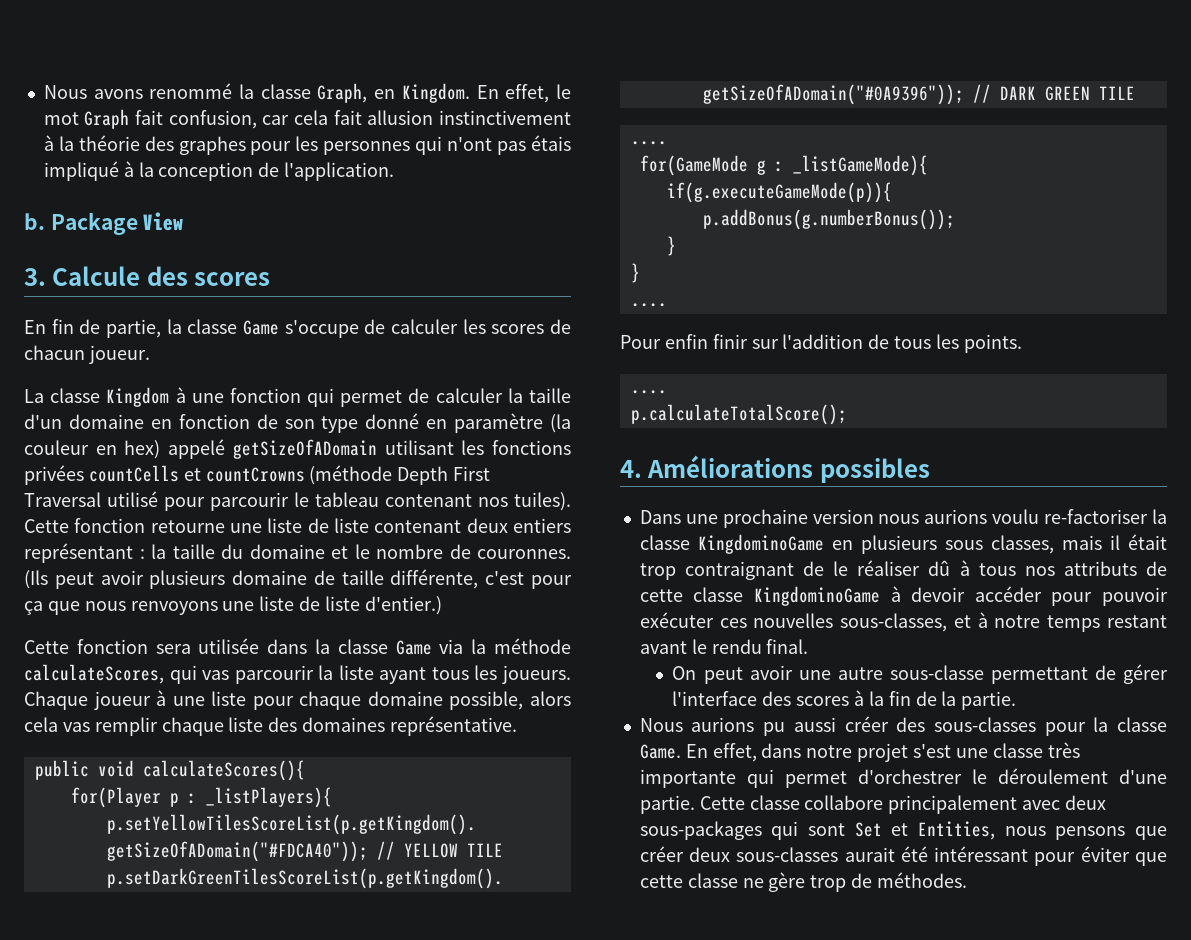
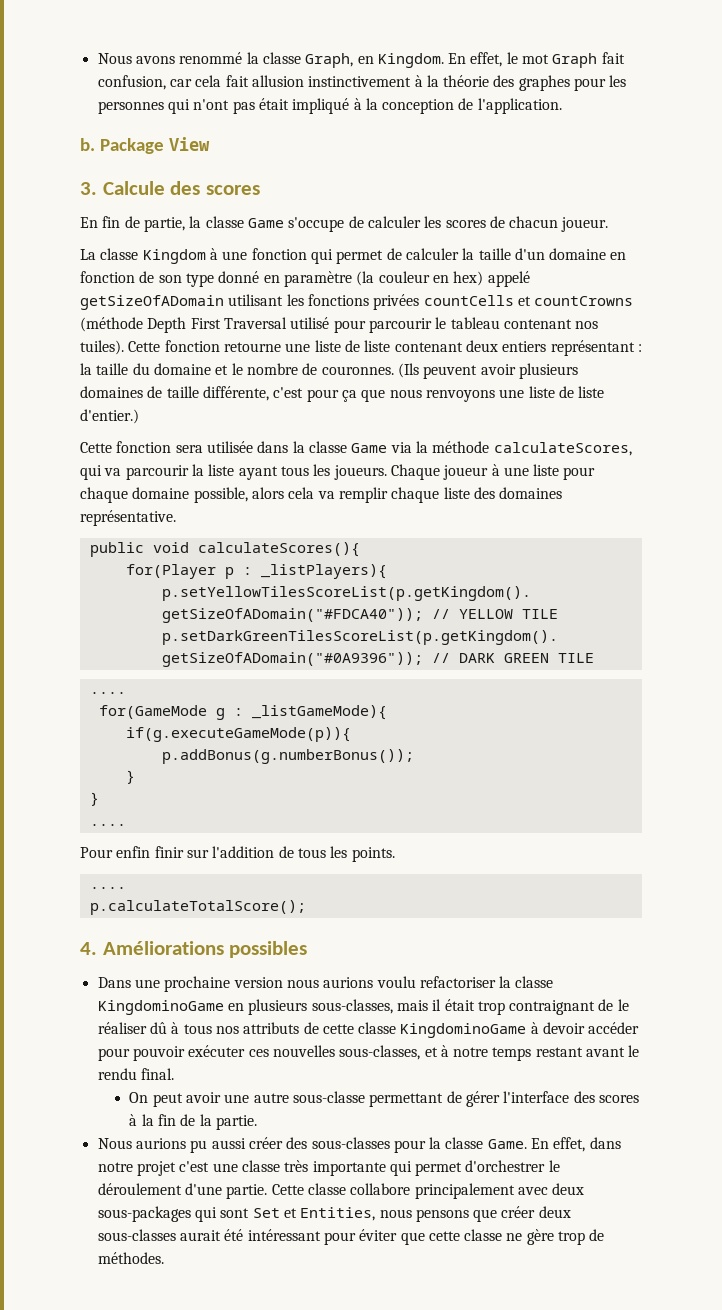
- En effet, le mot Graph fait confusion, car cela fait allusion instinctivement à la théorie des graphes pour les personnes qui n'ont pas étais impliqué à la conception de l'application.
+ En effet, le mot Graph fait confusion, car cela fait allusion instinctivement à la théorie des graphes pour les personnes qui n'ont pas était impliqué à la conception de l'application.
- (Ils peut avoir plusieurs domaine de taille différente, c'est pour ça que nous renvoyons une liste de liste d'entier.)
+ (Ils peuvent avoir plusieurs domaines de taille différente, c'est pour ça que nous renvoyons une liste de liste d'entier.)
- Cette fonction sera utilisée dans la classe Game via la méthode calculateScores, qui vas parcourir la liste ayant tous les joueurs.
+ Cette fonction sera utilisée dans la classe Game via la méthode calculateScores, qui va parcourir la liste ayant tous les joueurs.
- Chaque joueur à une liste pour chaque domaine possible, alors cela vas remplir chaque liste des domaines représentative.
+ Chaque joueur à une liste pour chaque domaine possible, alors cela va remplir chaque liste des domaines représentative.
- Dans une prochaine version nous aurions voulu re-factoriser la classe KingdominoGame en plusieurs sous classes, mais il était trop contraignant de le réaliser dû à tous nos attributs de cette classe KingdominoGame à devoir accéder pour pouvoir exécuter ces nouvelles sous-classes, et à notre temps restant avant le rendu final.
+ Dans une prochaine version nous aurions voulu refactoriser la classe KingdominoGame en plusieurs sous-classes, mais il était trop contraignant de le réaliser dû à tous nos attributs de cette classe KingdominoGame à devoir accéder pour pouvoir exécuter ces nouvelles sous-classes, et à notre temps restant avant le rendu final.
- En effet, dans notre projet s'est une classe très importante qui permet d'orchestrer le déroulement d'une partie.
+ En effet, dans notre projet c'est une classe très importante qui permet d'orchestrer le déroulement d'une partie.

